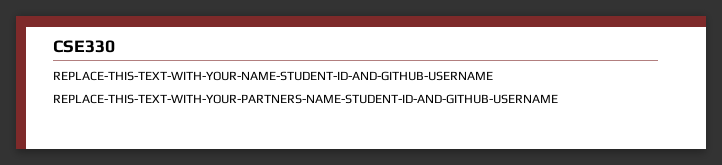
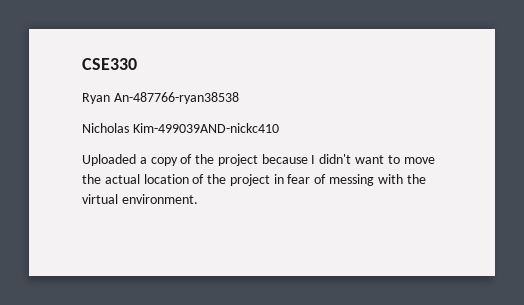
- REPLACE-THIS-TEXT-WITH-YOUR-NAME-STUDENT-ID-AND-GITHUB-USERNAME
- REPLACE-THIS-TEXT-WITH-YOUR-PARTNERS-NAME-STUDENT-ID-AND-GITHUB-USERNAME
+ Ryan An-487766-ryan38538
+ Nicholas Kim-499039AND-nickc410
+ Uploaded a copy of the project because I didn't want to move the actual location of the project in fear of messing with the virtual environment.

